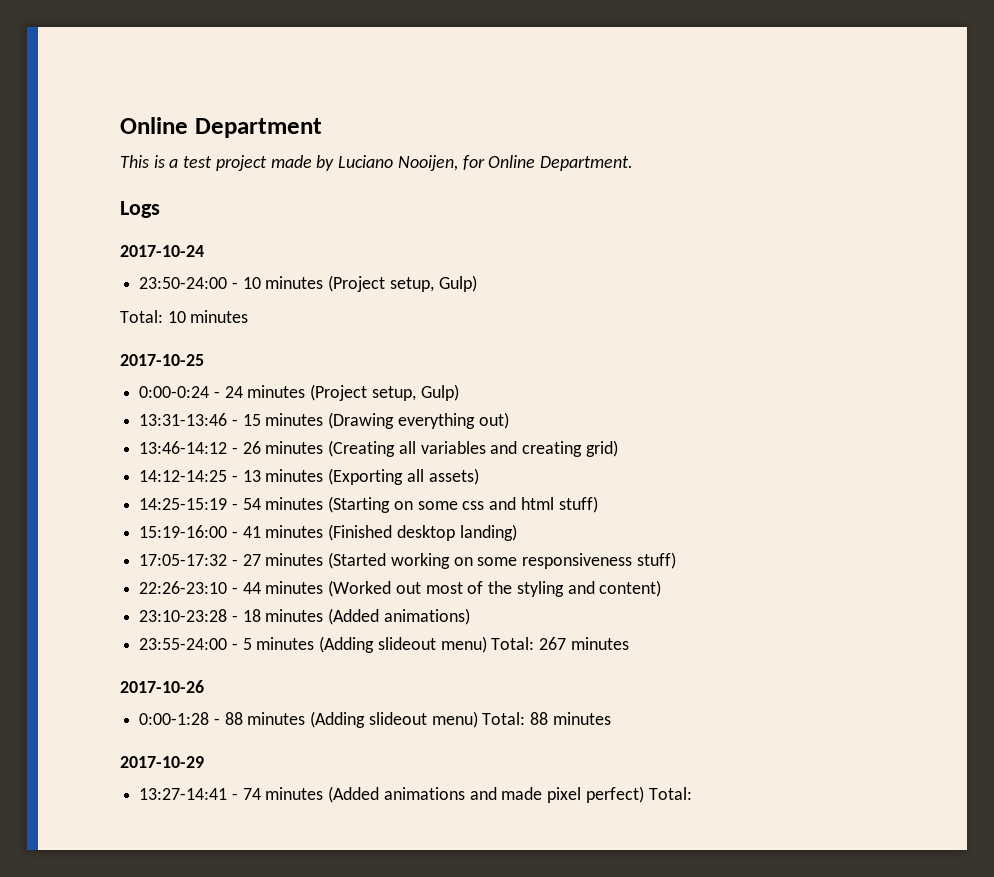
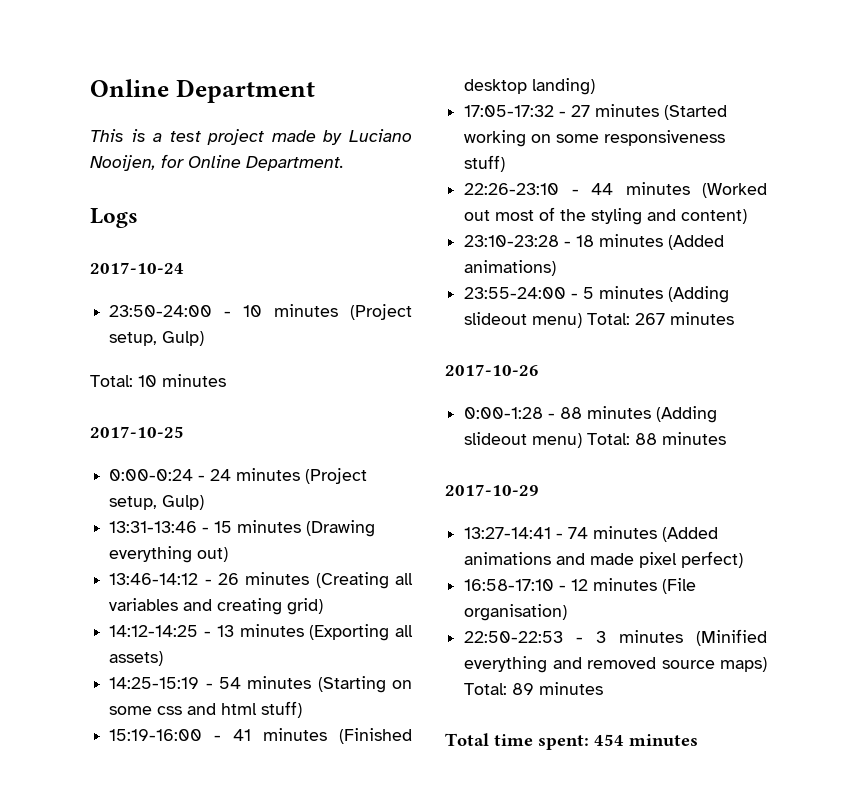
- 13:27-14:41 - 74 minutes (Added animations and made pixel perfect) Total:
+ 13:27-14:41 - 74 minutes (Added animations and made pixel perfect)
+ 16:58-17:10 - 12 minutes (File organisation)
+ 22:50-22:53 - 3 minutes (Minified everything and removed source maps) Total: 89 minutes
+ Total time spent: 454 minutes

